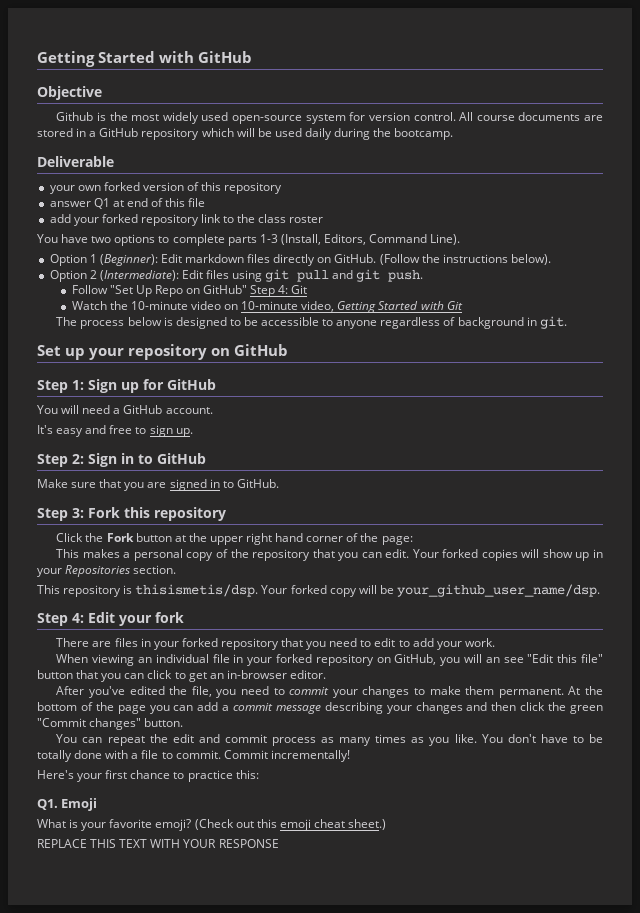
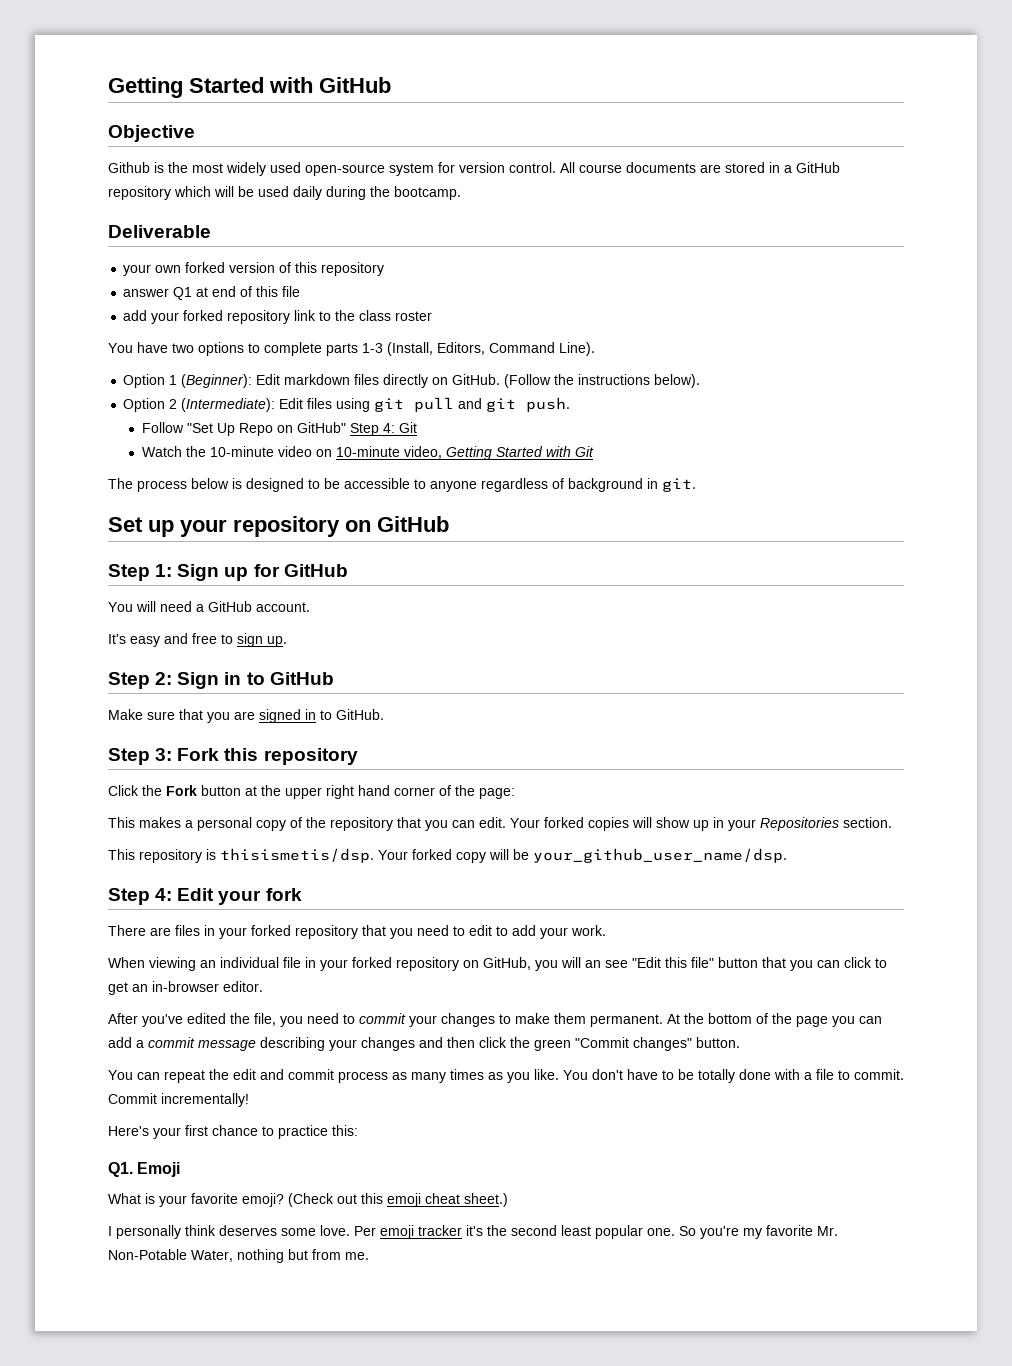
- REPLACE THIS TEXT WITH YOUR RESPONSE
+ I personally think deserves some love. Per emoji tracker it's the second least popular one. So you're my favorite Mr. Non-Potable Water, nothing but from me.

